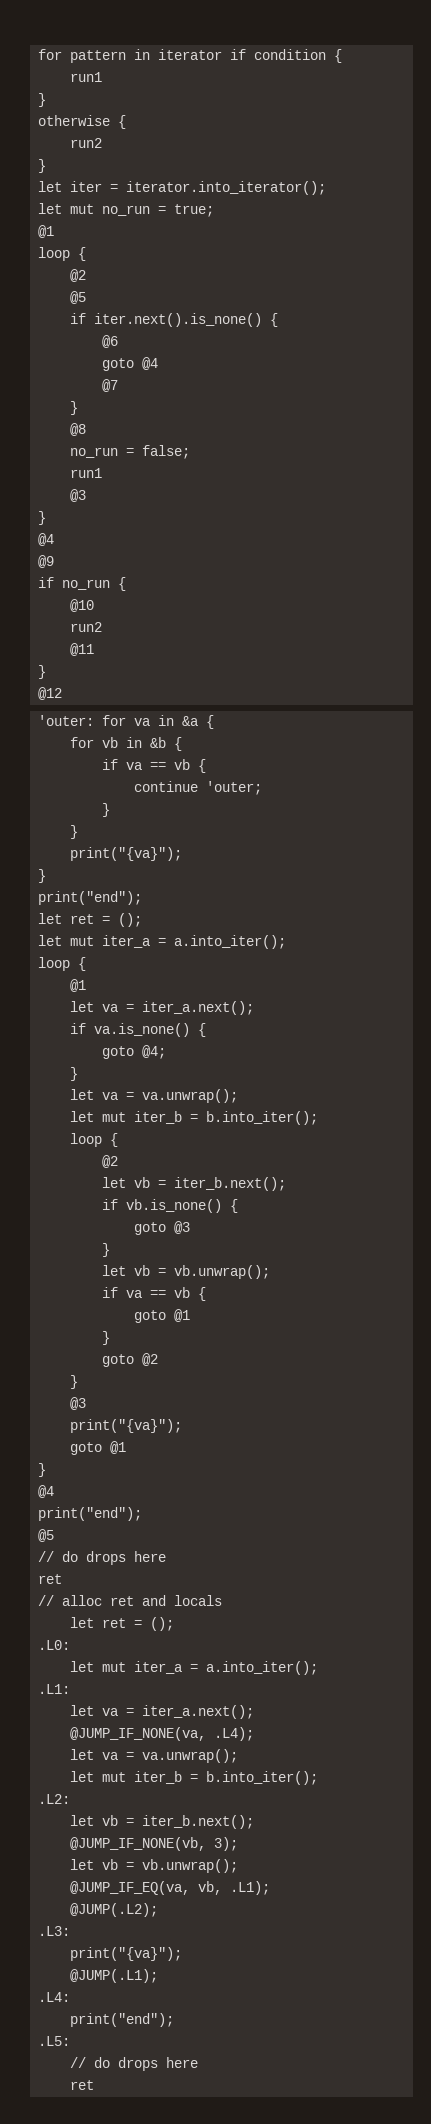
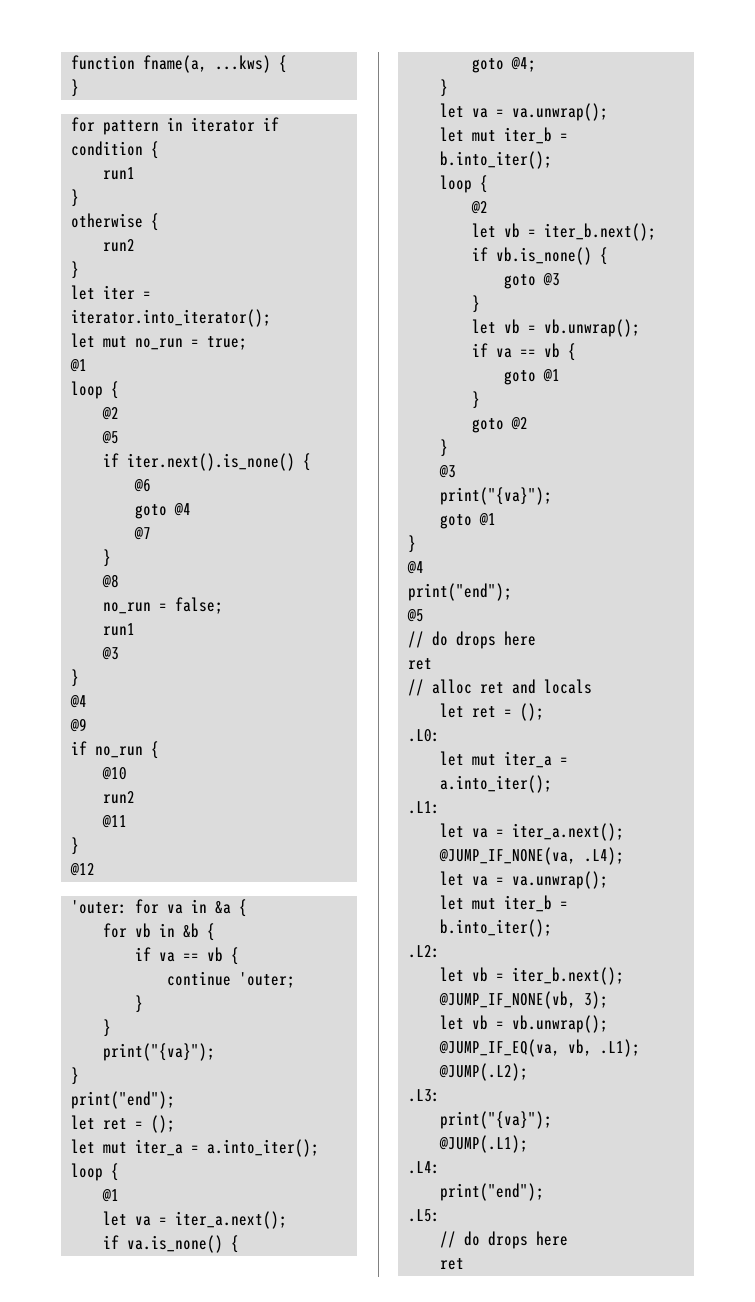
+ function fname(a, ...kws) {
+ }

